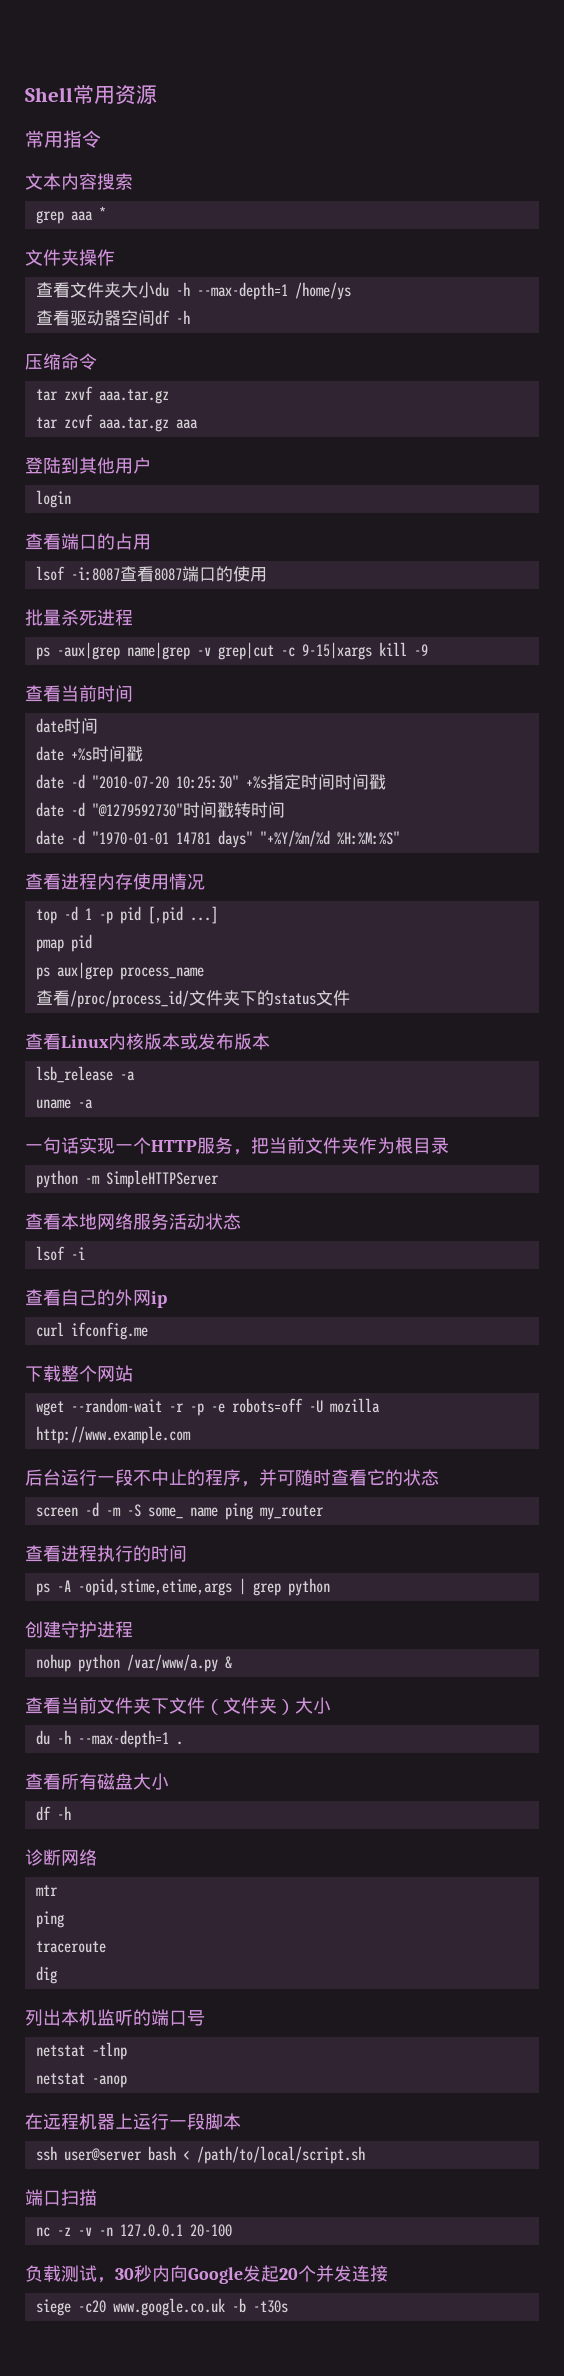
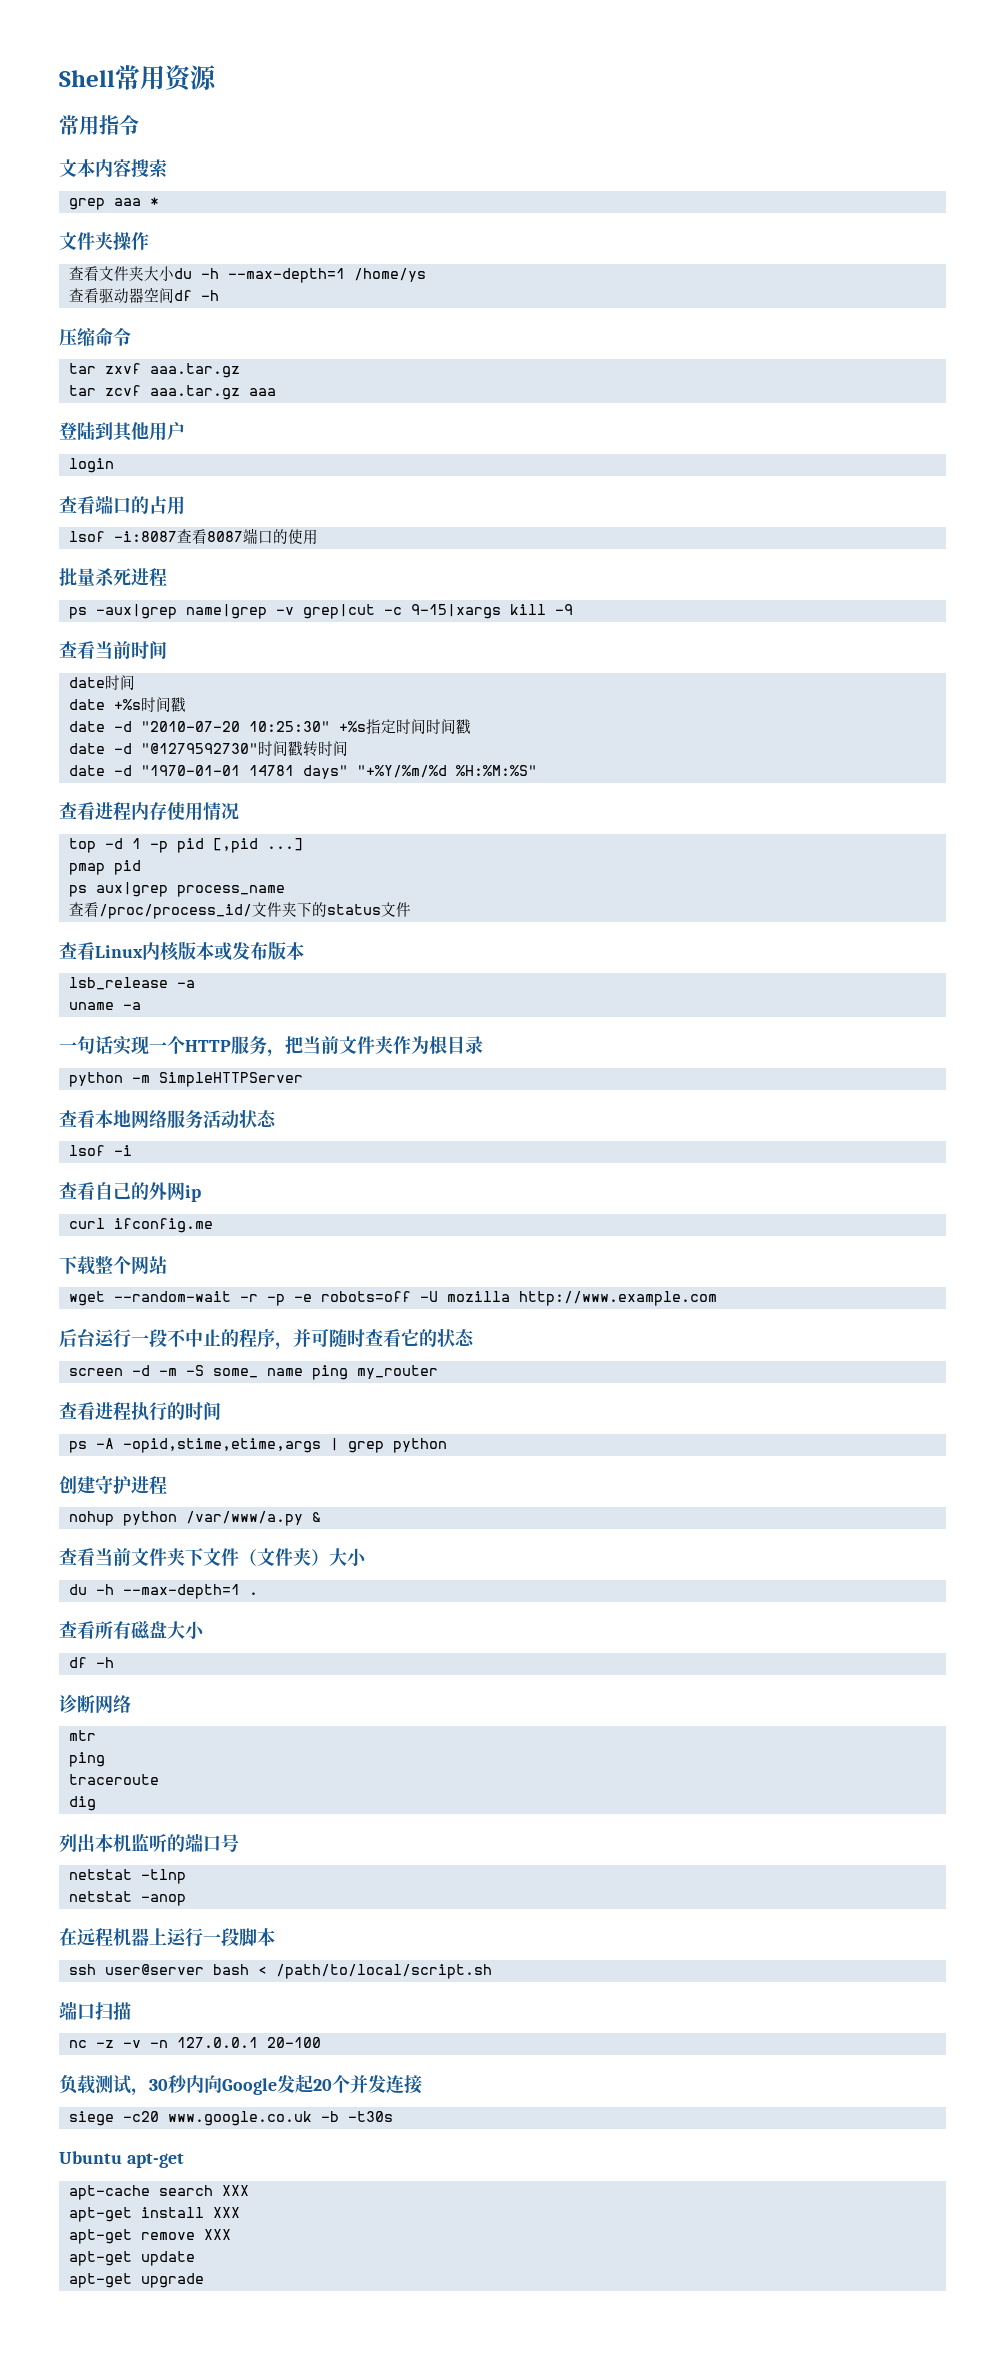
+ Ubuntu apt-get
+ apt-cache search XXX
+ apt-get install XXX
+ apt-get remove XXX
+ apt-get update
+ apt-get upgrade

